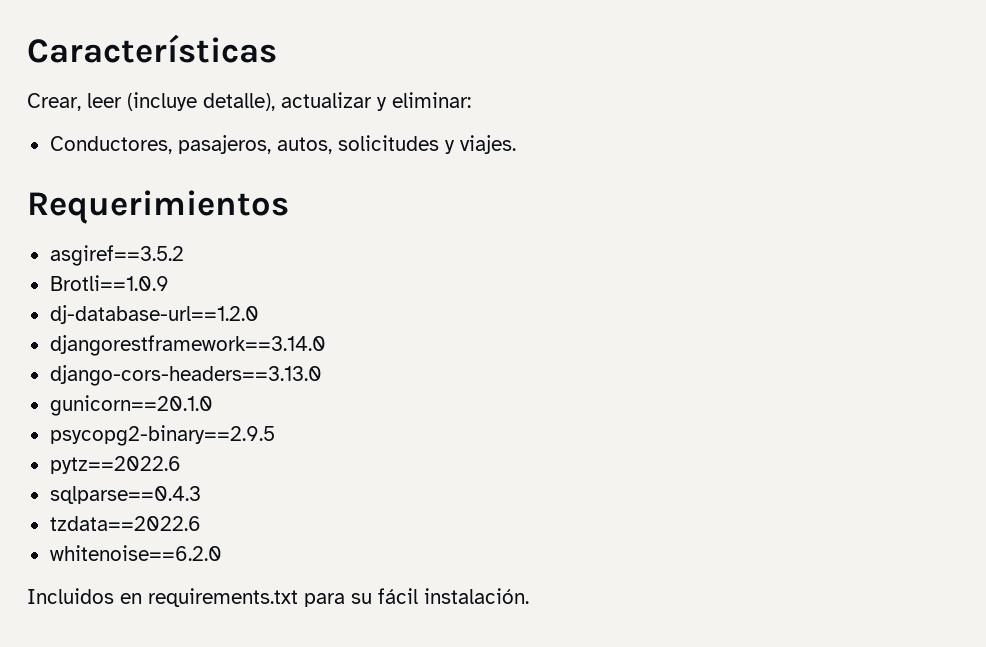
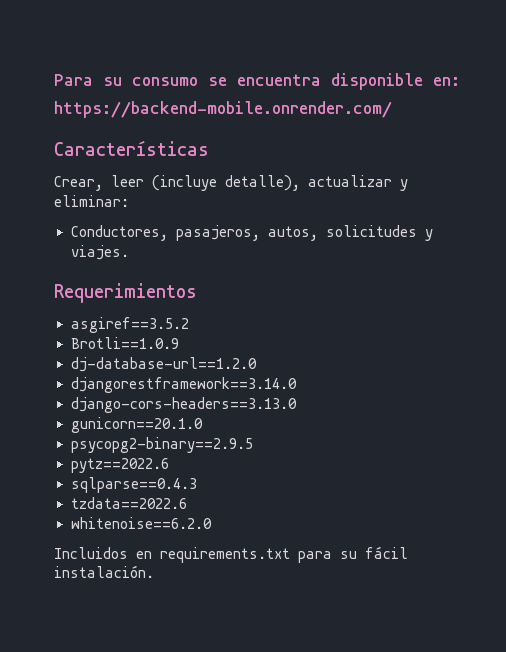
+ Para su consumo se encuentra disponible en:
+ https://backend-mobile.onrender.com/

